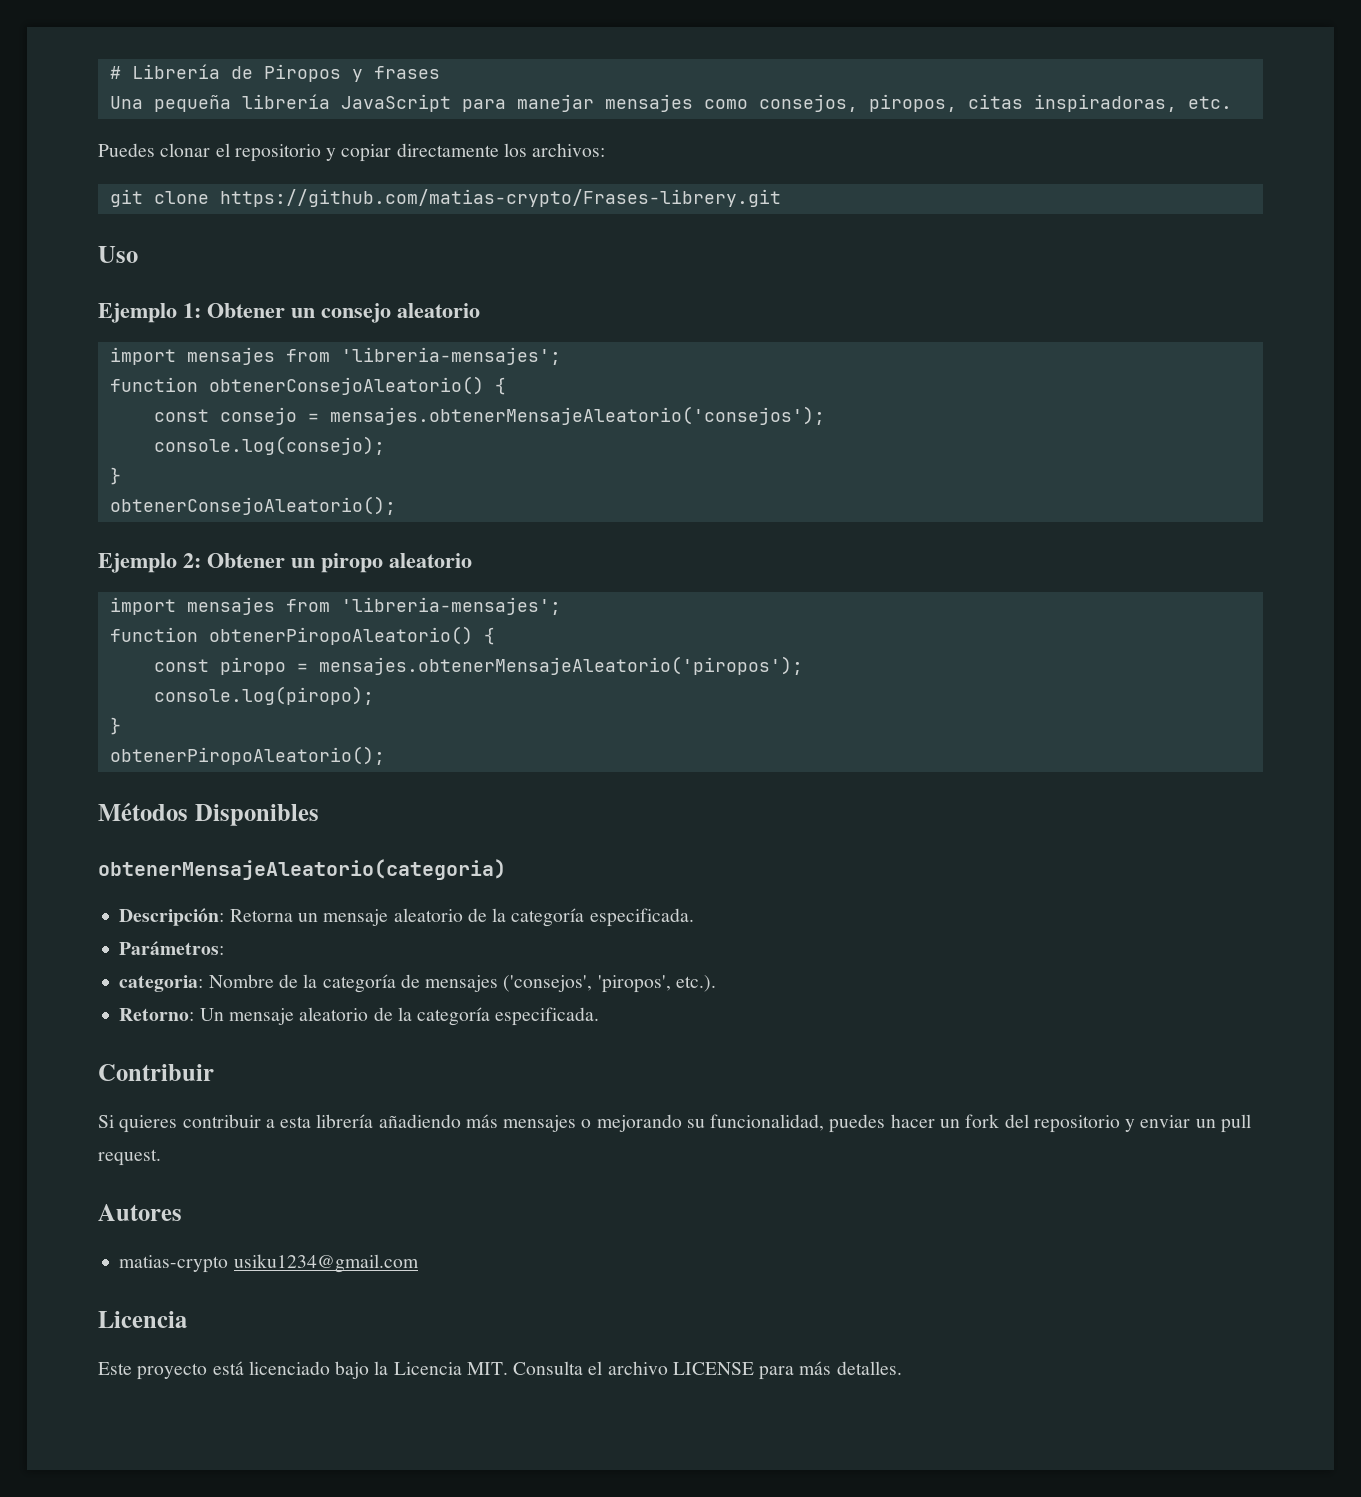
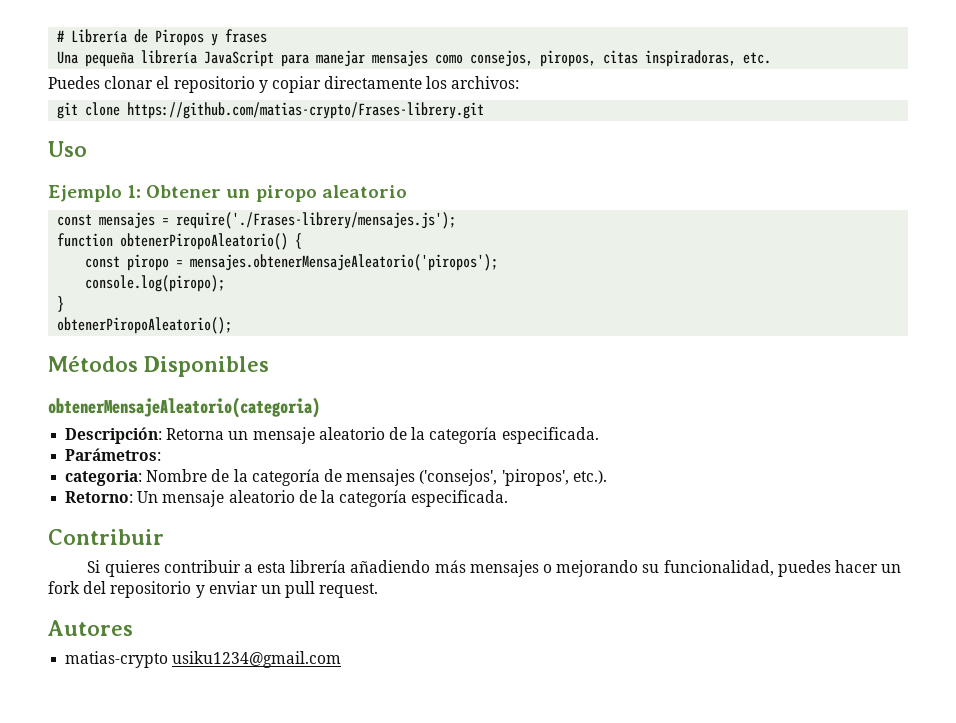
- Ejemplo 1: Obtener un consejo aleatorio
- import mensajes from 'libreria-mensajes';
- function obtenerConsejoAleatorio() {
- const consejo = mensajes.obtenerMensajeAleatorio('consejos');
- console.log(consejo);
- }
- obtenerConsejoAleatorio();
- Ejemplo 2: Obtener un piropo aleatorio
- import mensajes from 'libreria-mensajes';
+ Ejemplo 1: Obtener un piropo aleatorio
+ const mensajes = require('./Frases-librery/mensajes.js');
  matias-crypto usiku1234@gmail.com
- Licencia
- Este proyecto está licenciado bajo la Licencia MIT. Consulta el archivo LICENSE para más detalles.

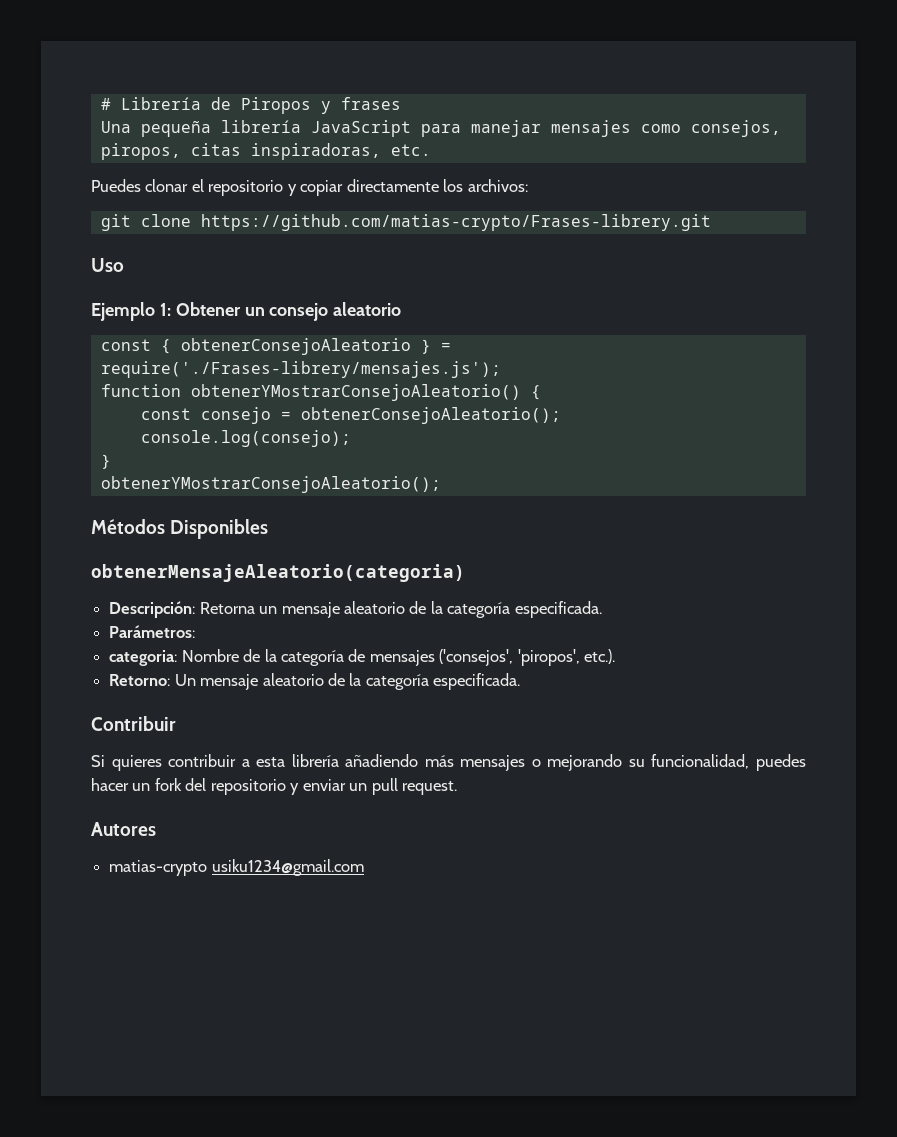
- Ejemplo 1: Obtener un piropo aleatorio
+ Ejemplo 1: Obtener un consejo aleatorio
- const mensajes = require('./Frases-librery/mensajes.js');
+ const { obtenerConsejoAleatorio } = require('./Frases-librery/mensajes.js');
- function obtenerPiropoAleatorio() {
+ function obtenerYMostrarConsejoAleatorio() {
- const piropo = mensajes.obtenerMensajeAleatorio('piropos');
- console.log(piropo);
+ const consejo = obtenerConsejoAleatorio();
+ console.log(consejo);
- obtenerPiropoAleatorio();
+ obtenerYMostrarConsejoAleatorio();

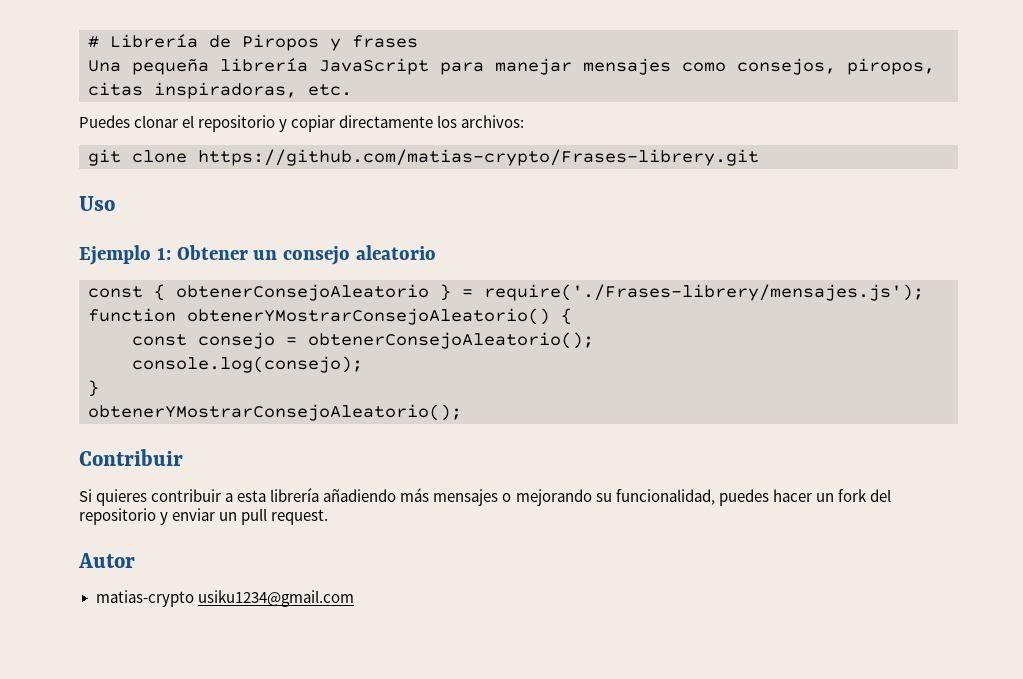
- Métodos Disponibles
- obtenerMensajeAleatorio(categoria)
- Descripción: Retorna un mensaje aleatorio de la categoría especificada.
- Parámetros:
- categoria: Nombre de la categoría de mensajes ('consejos', 'piropos', etc.).
- Retorno: Un mensaje aleatorio de la categoría especificada.
- Autores
+ Autor

